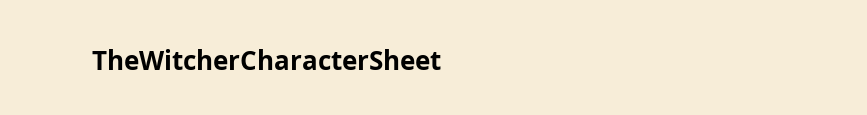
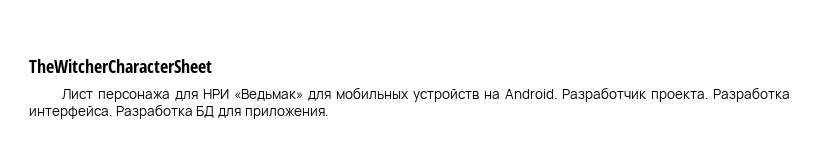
+ Лист персонажа для НРИ «Ведьмак» для мобильных устройств на Android. Разработчик проекта. Разработка интерфейса. Разработка БД для приложения.

